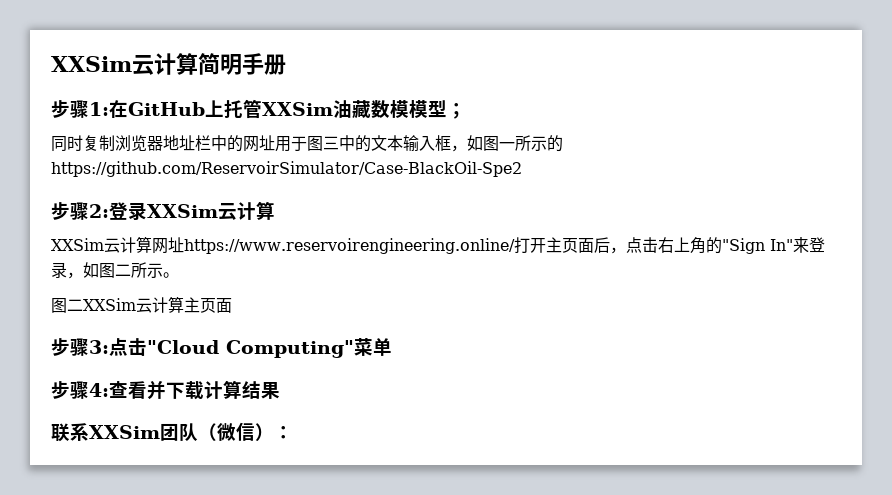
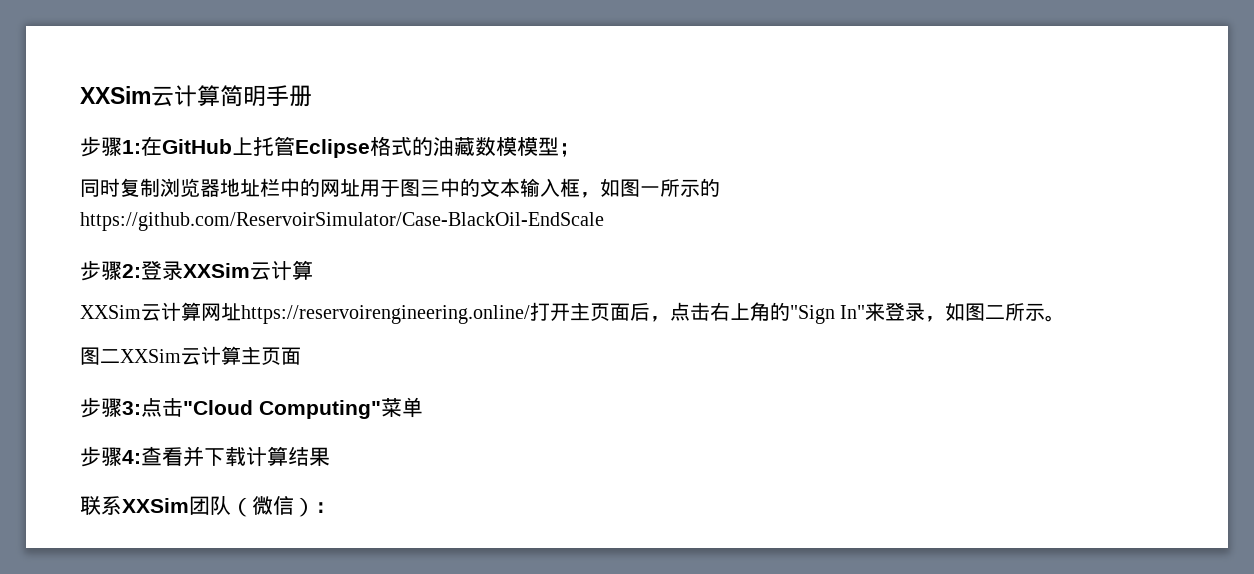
- 步骤1:在GitHub上托管XXSim油藏数模模型；
+ 步骤1:在GitHub上托管Eclipse格式的油藏数模模型；
- 同时复制浏览器地址栏中的网址用于图三中的文本输入框，如图一所示的https://github.com/ReservoirSimulator/Case-BlackOil-Spe2
+ 同时复制浏览器地址栏中的网址用于图三中的文本输入框，如图一所示的https://github.com/ReservoirSimulator/Case-BlackOil-EndScale
- XXSim云计算网址https://www.reservoirengineering.online/打开主页面后，点击右上角的"Sign In"来登录，如图二所示。
+ XXSim云计算网址https://reservoirengineering.online/打开主页面后，点击右上角的"Sign In"来登录，如图二所示。

